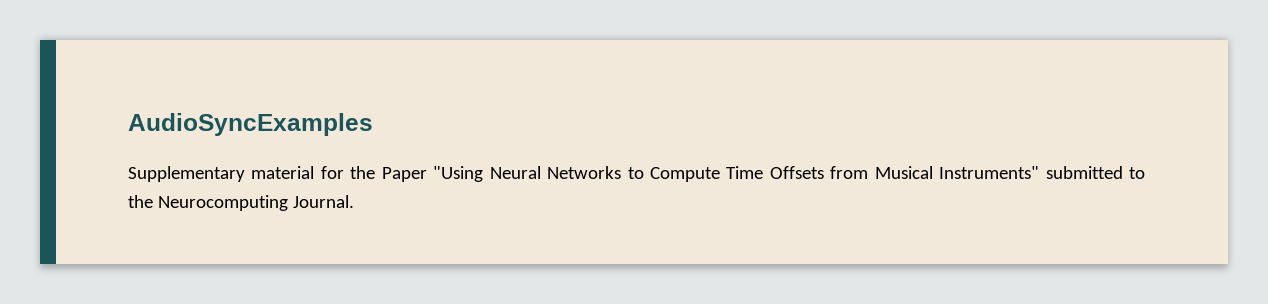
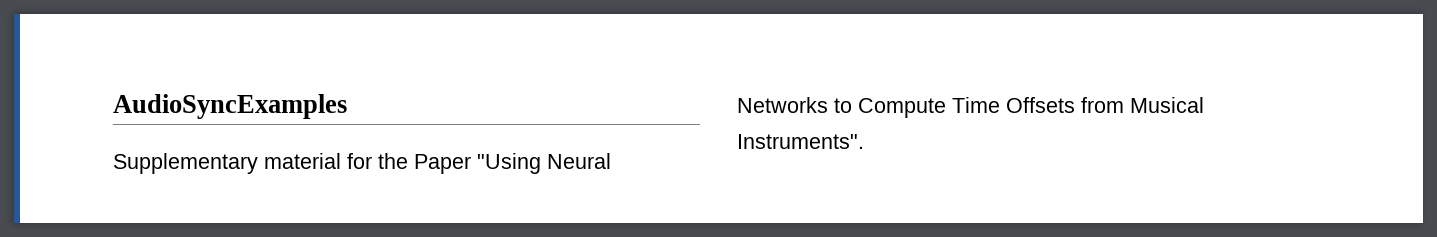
- Supplementary material for the Paper "Using Neural Networks to Compute Time Offsets from Musical Instruments" submitted to the Neurocomputing Journal.
+ Supplementary material for the Paper "Using Neural Networks to Compute Time Offsets from Musical Instruments".

